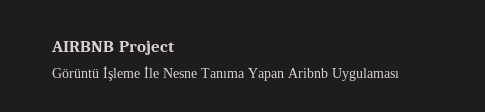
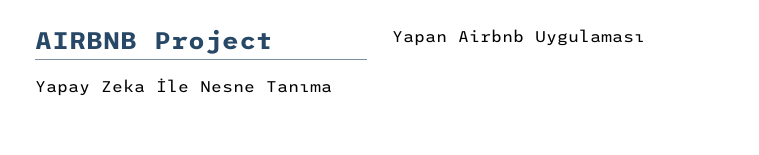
- Görüntü İşleme İle Nesne Tanıma Yapan Aribnb Uygulaması
+ Yapay Zeka İle Nesne Tanıma Yapan Airbnb Uygulaması

